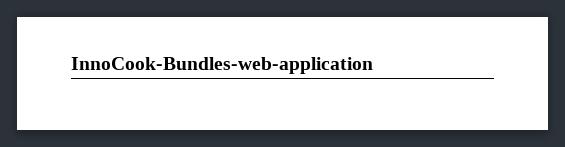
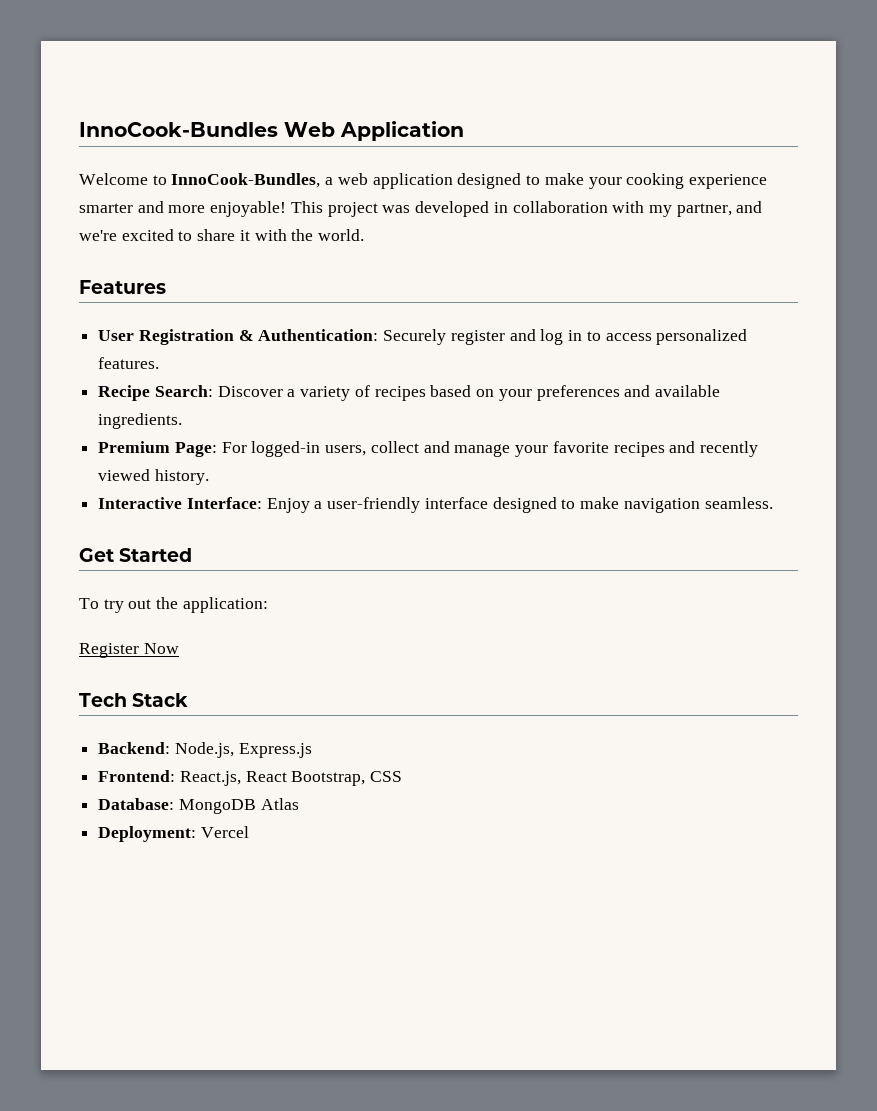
- InnoCook-Bundles-web-application
+ InnoCook-Bundles Web Application
+ Welcome to InnoCook-Bundles, a web application designed to make your cooking experience smarter and more enjoyable! This project was developed in collaboration with my partner, and we're excited to share it with the world.
+ Features
+ User Registration & Authentication: Securely register and log in to access personalized features.
+ Recipe Search: Discover a variety of recipes based on your preferences and available ingredients.
+ Premium Page: For logged-in users, collect and manage your favorite recipes and recently viewed history.
+ Interactive Interface: Enjoy a user-friendly interface designed to make navigation seamless.
+ Get Started
+ To try out the application:
+ Register Now
+ Tech Stack
+ Backend: Node.js, Express.js
+ Frontend: React.js, React Bootstrap, CSS
+ Database: MongoDB Atlas
+ Deployment: Vercel

